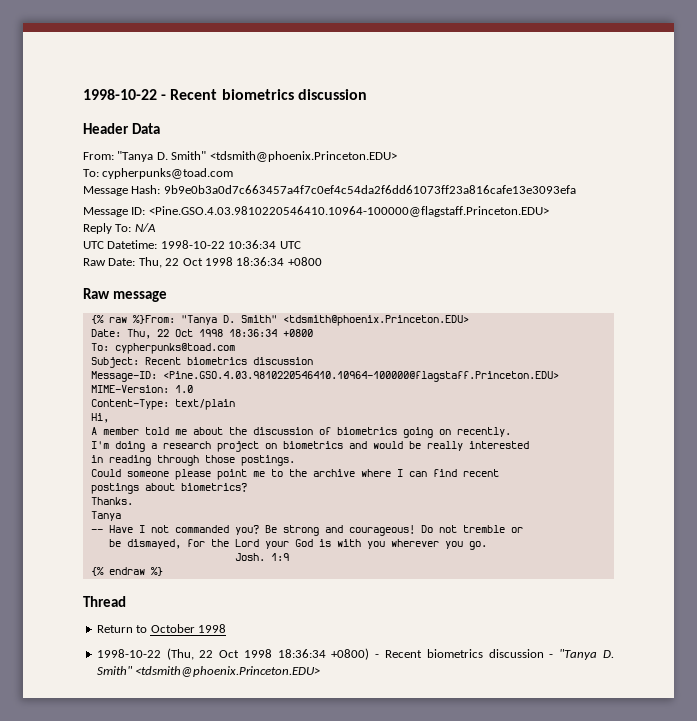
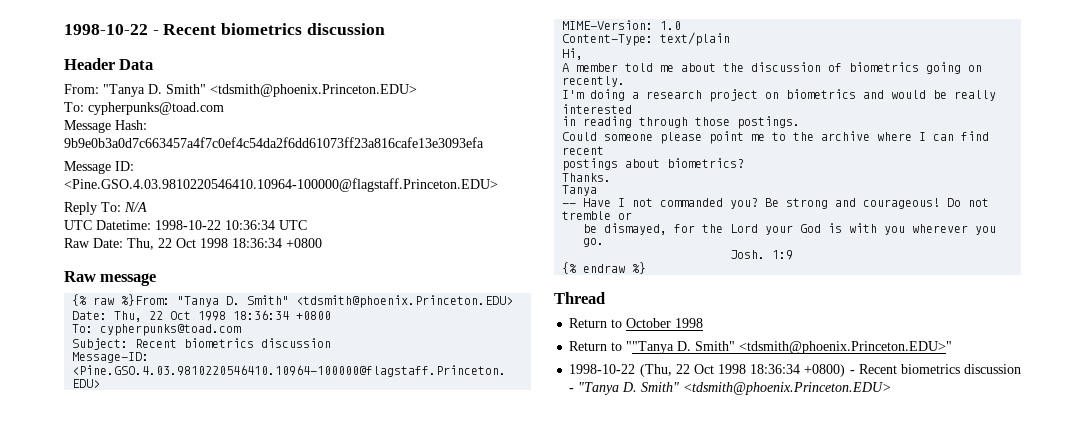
+ Return to ""Tanya D. Smith" <tdsmith@phoenix.Princeton.EDU>"

